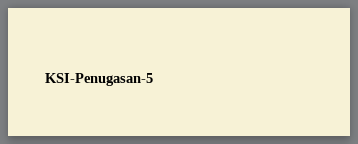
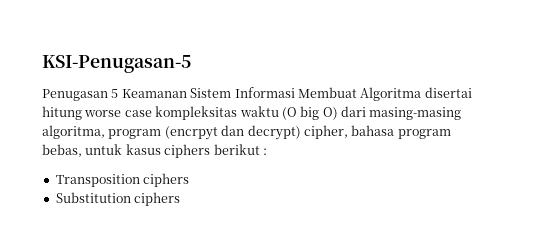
+ Penugasan 5 Keamanan Sistem Informasi Membuat Algoritma disertai hitung worse case kompleksitas waktu (O big O) dari masing-masing algoritma, program (encrpyt dan decrypt) cipher, bahasa program bebas, untuk kasus ciphers berikut :
+ Transposition ciphers
+ Substitution ciphers

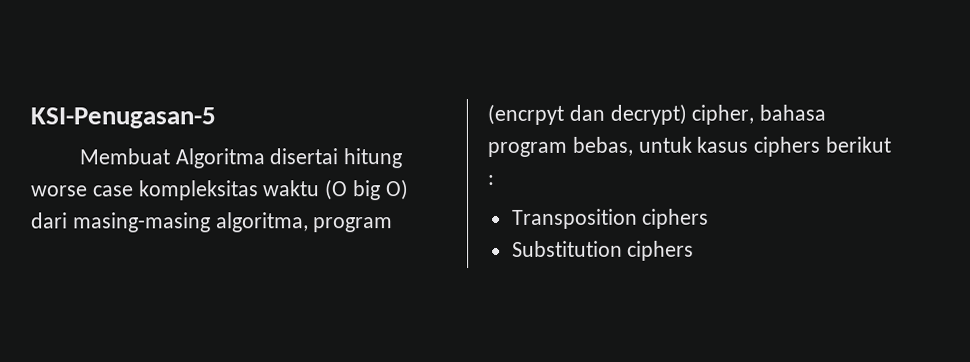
- Penugasan 5 Keamanan Sistem Informasi Membuat Algoritma disertai hitung worse case kompleksitas waktu (O big O) dari masing-masing algoritma, program (encrpyt dan decrypt) cipher, bahasa program bebas, untuk kasus ciphers berikut :
+ Membuat Algoritma disertai hitung worse case kompleksitas waktu (O big O) dari masing-masing algoritma, program (encrpyt dan decrypt) cipher, bahasa program bebas, untuk kasus ciphers berikut :

